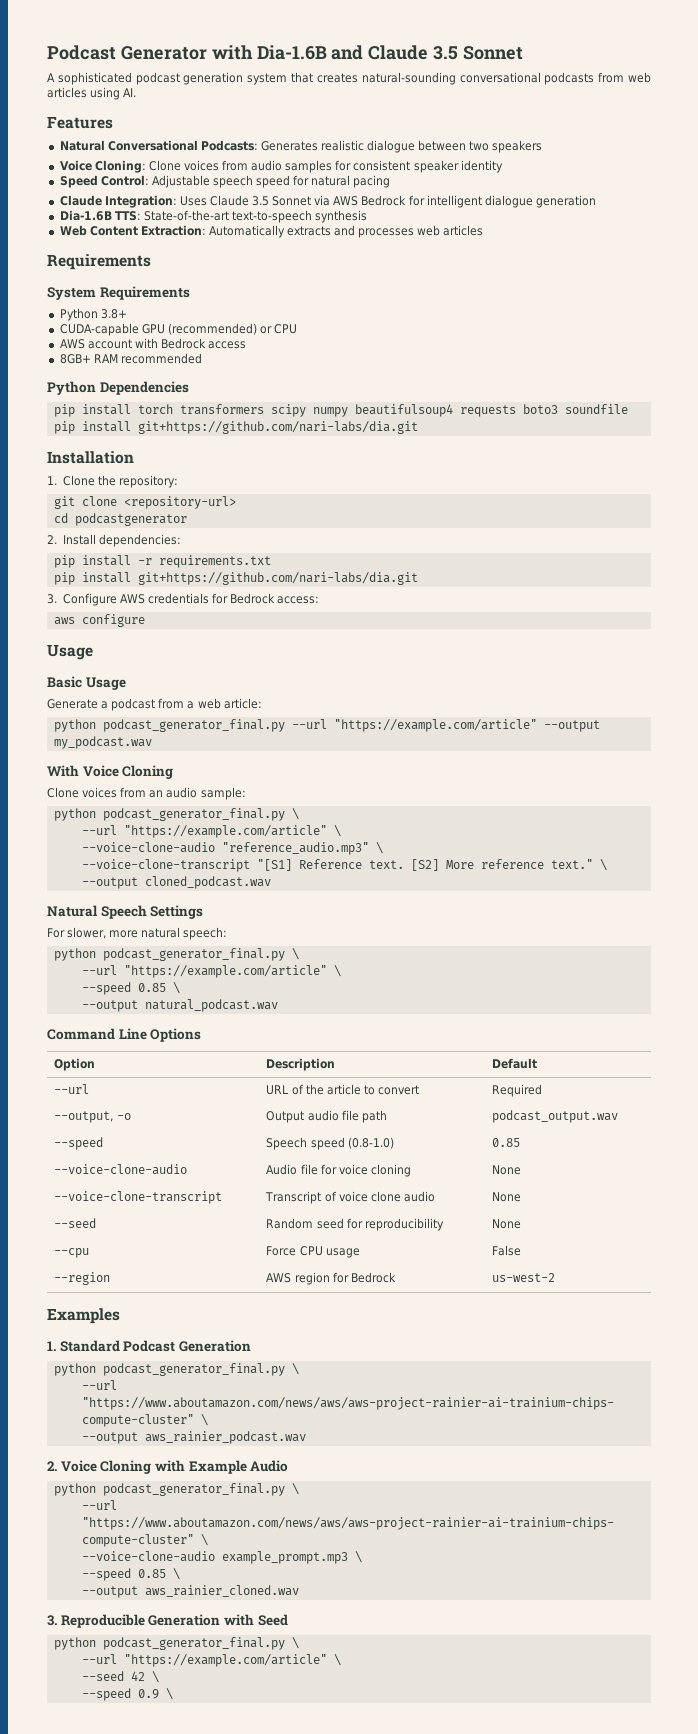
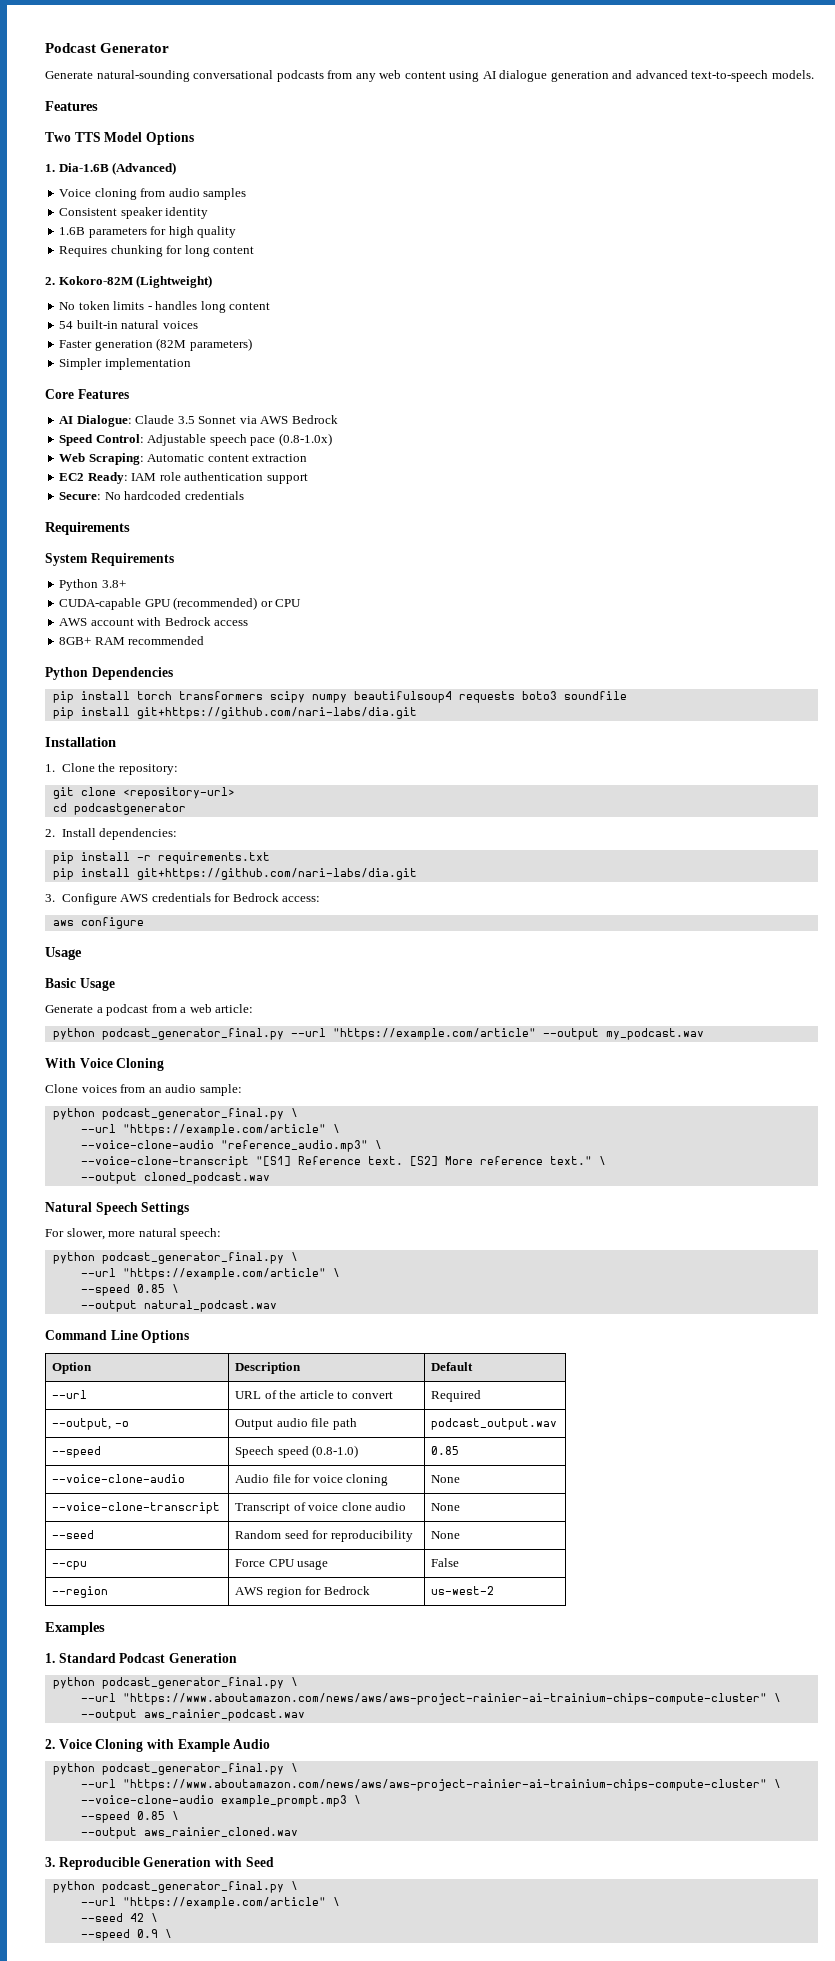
- Podcast Generator with Dia-1.6B and Claude 3.5 Sonnet
- A sophisticated podcast generation system that creates natural-sounding conversational podcasts from web articles using AI.
+ Podcast Generator
+ Generate natural-sounding conversational podcasts from any web content using AI dialogue generation and advanced text-to-speech models.
  Features
- Natural Conversational Podcasts: Generates realistic dialogue between two speakers
- Voice Cloning: Clone voices from audio samples for consistent speaker identity
+ Two TTS Model Options
+ 1. Dia-1.6B (Advanced)
+ Voice cloning from audio samples
+ Consistent speaker identity
- Speed Control: Adjustable speech speed for natural pacing
- Claude Integration: Uses Claude 3.5 Sonnet via AWS Bedrock for intelligent dialogue generation
- Dia-1.6B TTS: State-of-the-art text-to-speech synthesis
- Web Content Extraction: Automatically extracts and processes web articles
+ 1.6B parameters for high quality
+ Requires chunking for long content
+ 2. Kokoro-82M (Lightweight)
+ No token limits - handles long content
+ 54 built-in natural voices
+ Faster generation (82M parameters)
+ Simpler implementation
+ Core Features
+ AI Dialogue: Claude 3.5 Sonnet via AWS Bedrock
+ Speed Control: Adjustable speech pace (0.8-1.0x)
+ Web Scraping: Automatic content extraction
+ EC2 Ready: IAM role authentication support
+ Secure: No hardcoded credentials

